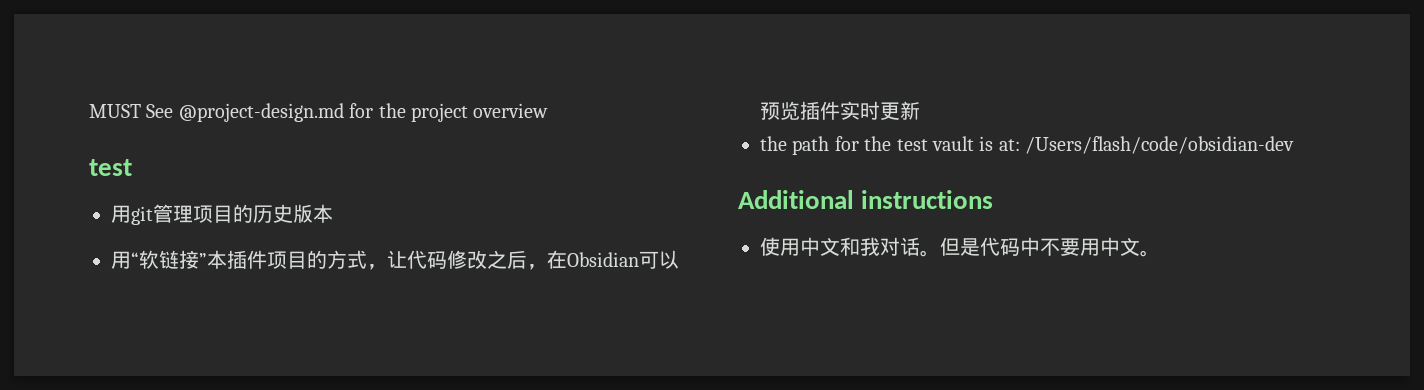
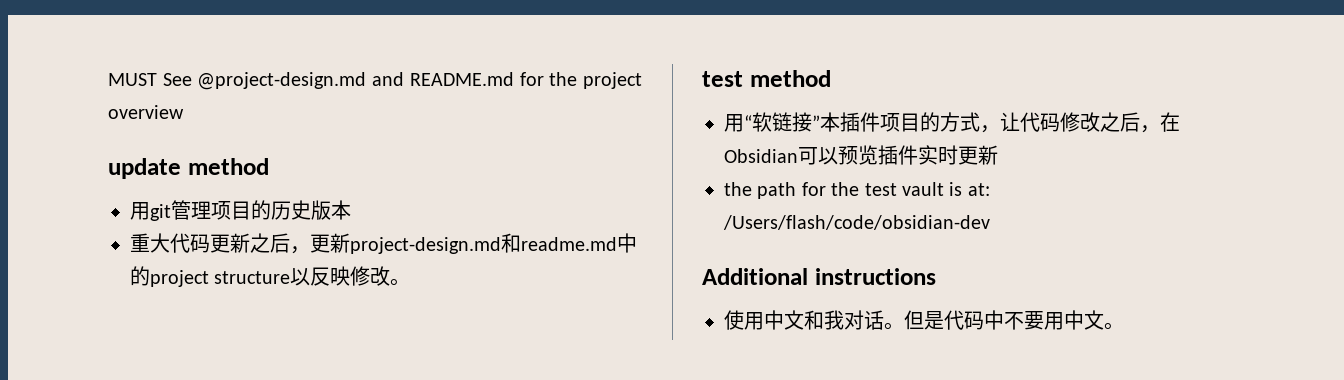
- MUST See @project-design.md for the project overview
- test
+ MUST See @project-design.md and README.md for the project overview
+ update method
+ 重大代码更新之后，更新project-design.md和readme.md中的project structure以反映修改。
+ test method

